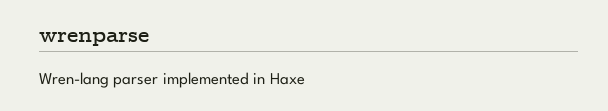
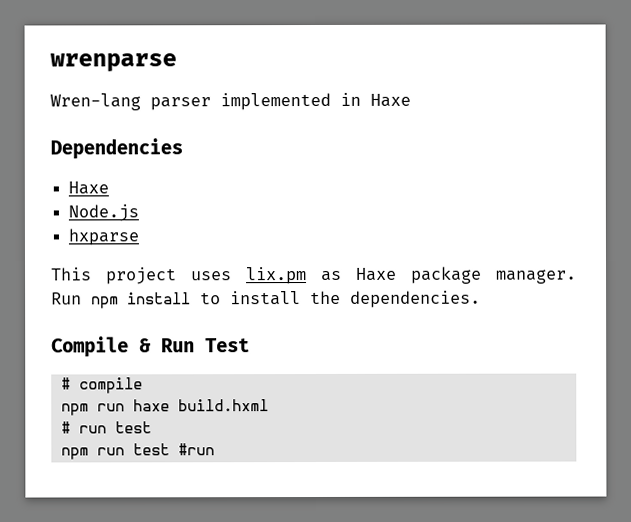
+ Dependencies
+ Haxe
+ Node.js
+ hxparse
+ This project uses lix.pm as Haxe package manager. Run npm install to install the dependencies.
+ Compile & Run Test
+ # compile
+ npm run haxe build.hxml
+ # run test
+ npm run test #run

